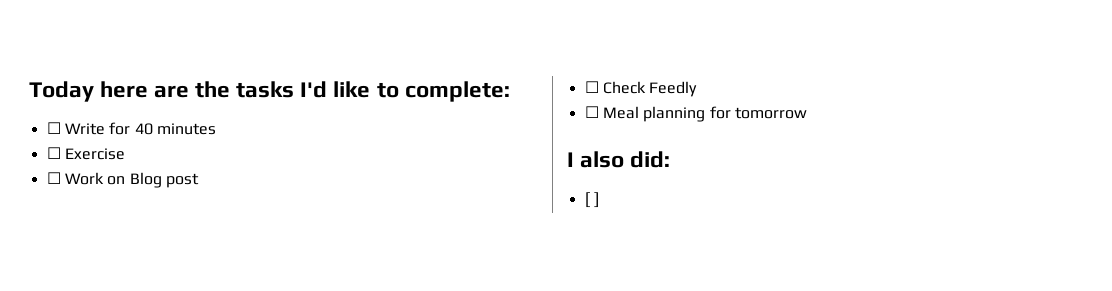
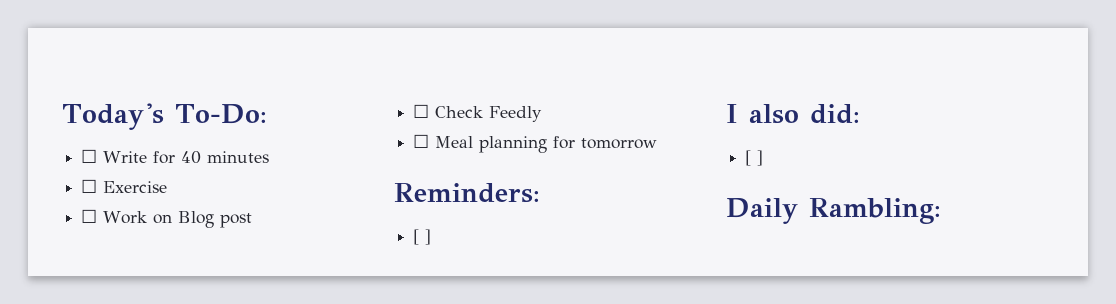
- Today here are the tasks I'd like to complete:
+ Today's To-Do:
+ Reminders:
+ [ ]
+ Daily Rambling:

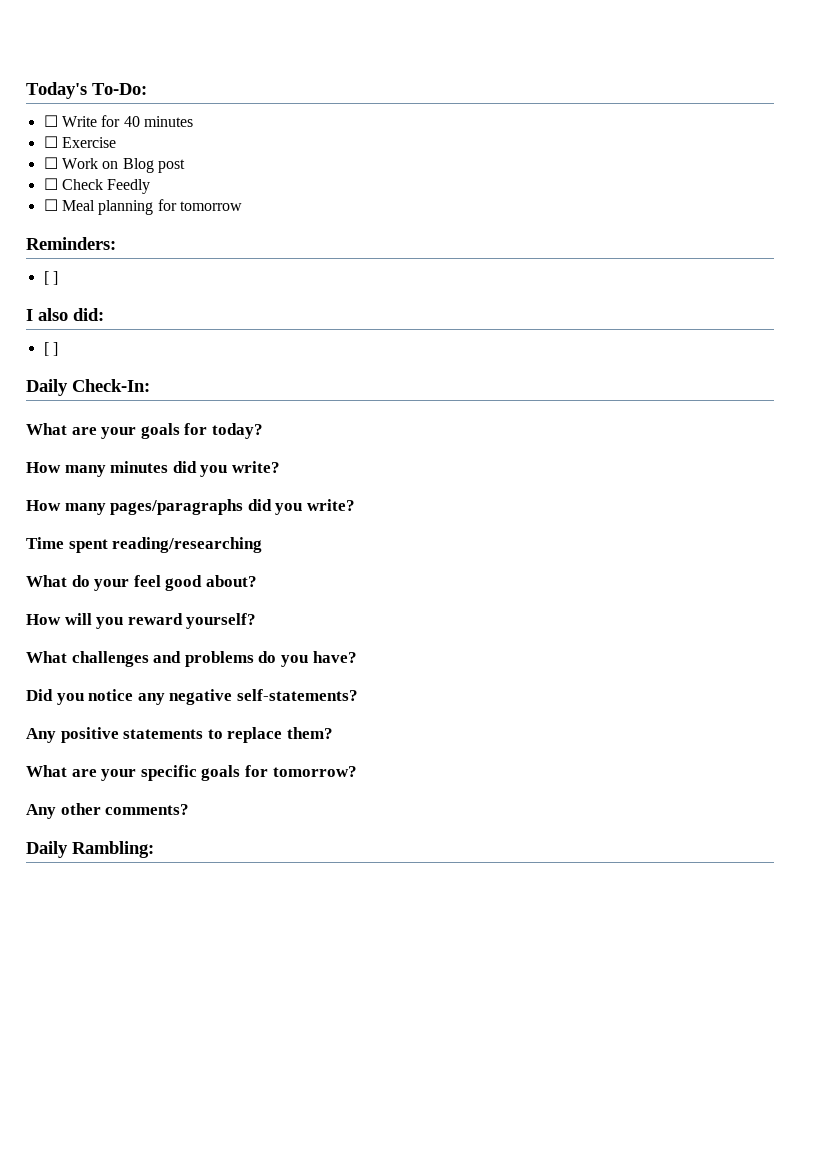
+ Daily Check-In:
+ What are your goals for today?
+ How many minutes did you write?
+ How many pages/paragraphs did you write?
+ Time spent reading/researching
+ What do your feel good about?
+ How will you reward yourself?
+ What challenges and problems do you have?
+ Did you notice any negative self-statements?
+ Any positive statements to replace them?
+ What are your specific goals for tomorrow?
+ Any other comments?

